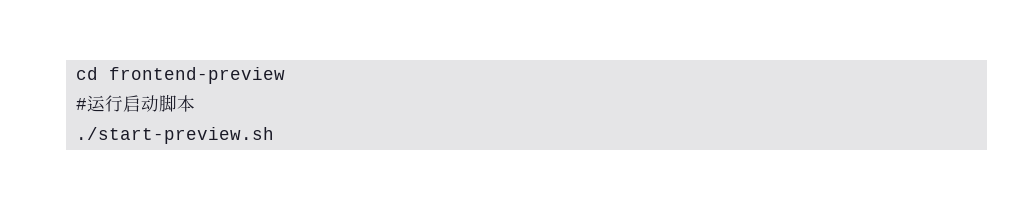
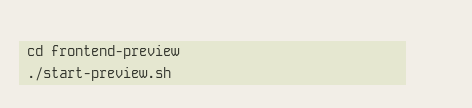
- #运行启动脚本

